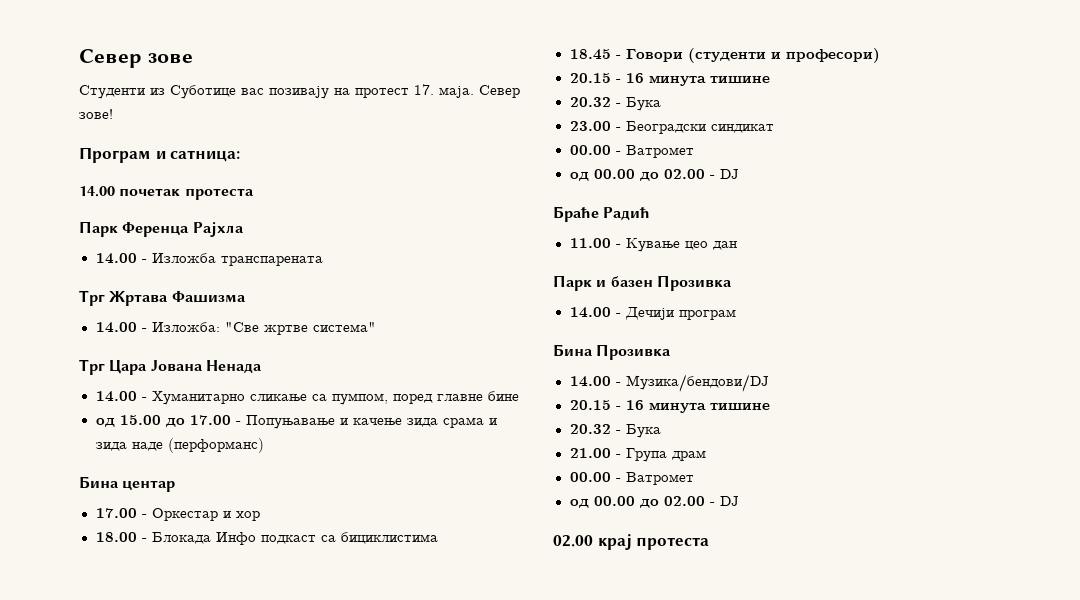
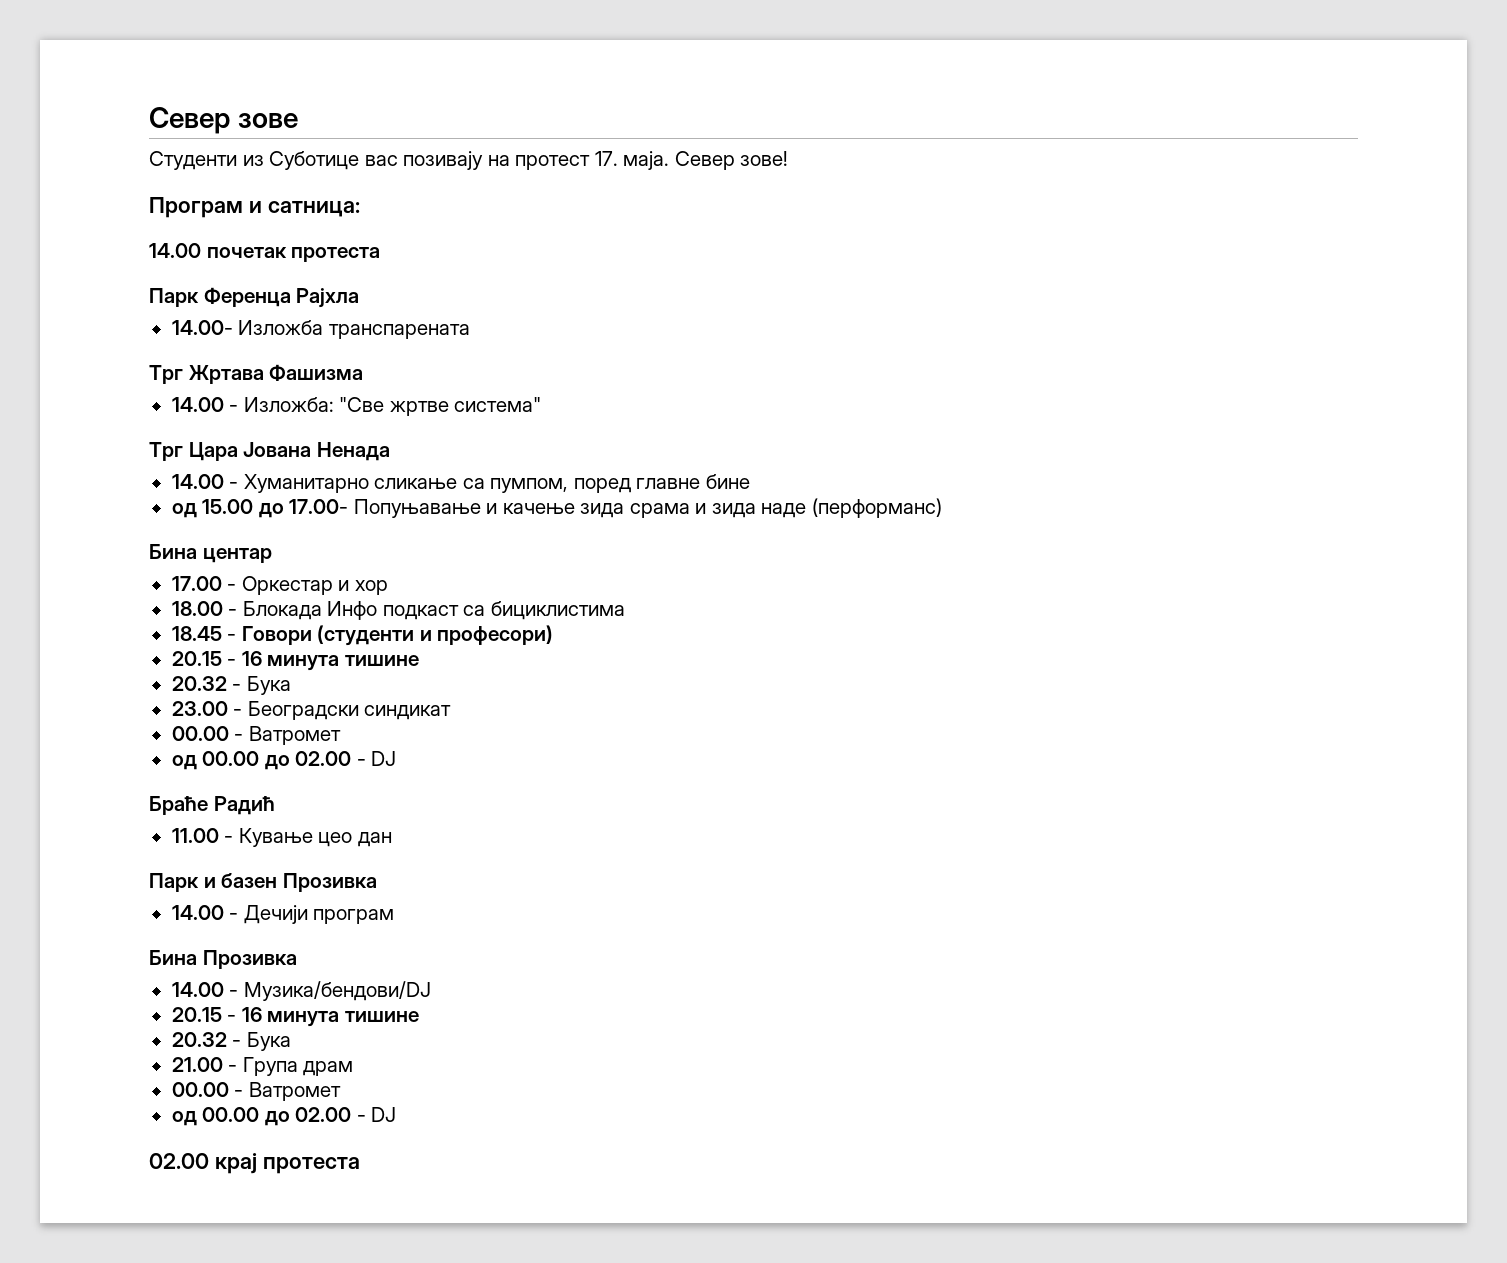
- 14.00 - Изложба транспарената
+ 14.00- Изложба транспарената
- од 15.00 до 17.00 - Попуњавање и качење зида срама и зида наде (перформанс)
+ од 15.00 до 17.00- Попуњавање и качење зида срама и зида наде (перформанс)

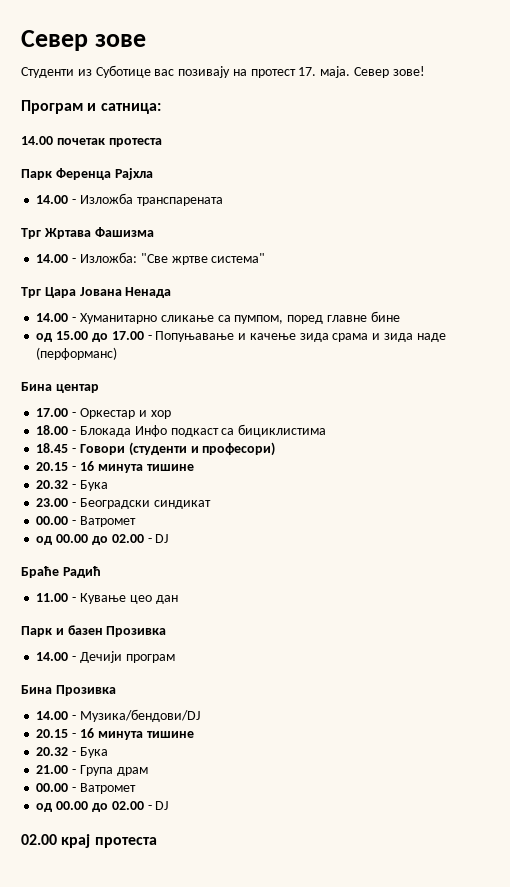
- 14.00- Изложба транспарената
+ 14.00 - Изложба транспарената
- од 15.00 до 17.00- Попуњавање и качење зида срама и зида наде (перформанс)
+ од 15.00 до 17.00 - Попуњавање и качење зида срама и зида наде (перформанс)

